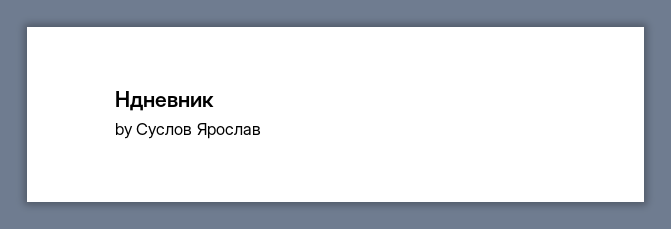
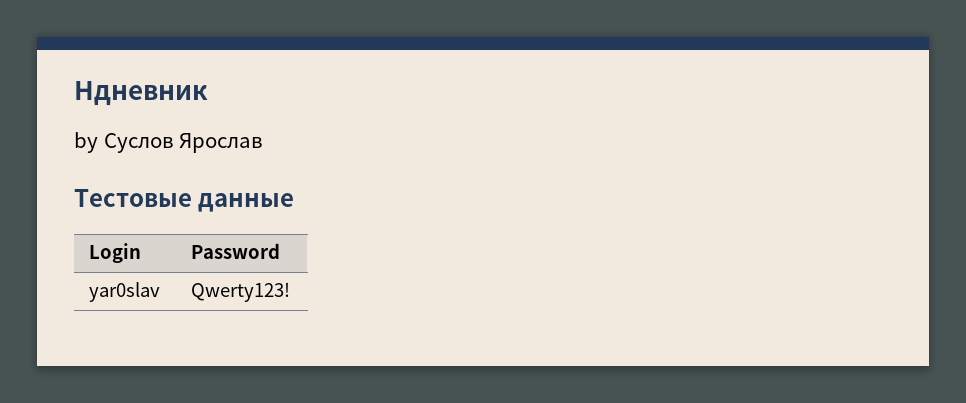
+ Тестовые данные
+ Login | Password
+ yar0slav | Qwerty123!

